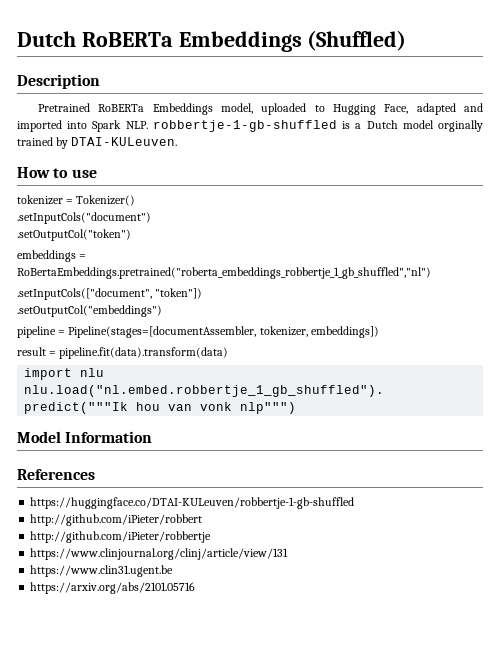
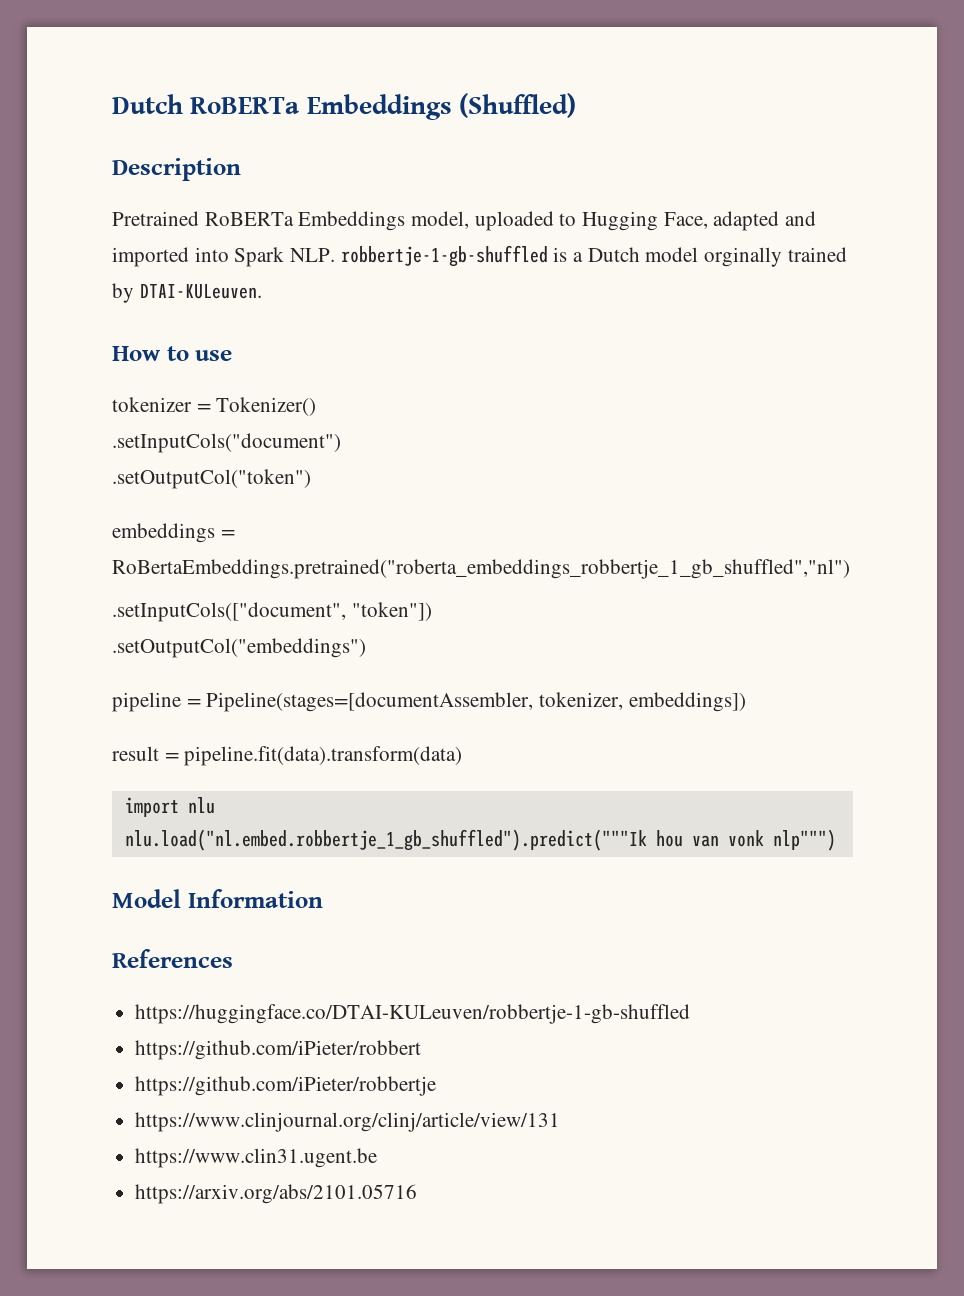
- http://github.com/iPieter/robbert
- http://github.com/iPieter/robbertje
+ https://github.com/iPieter/robbert
+ https://github.com/iPieter/robbertje

